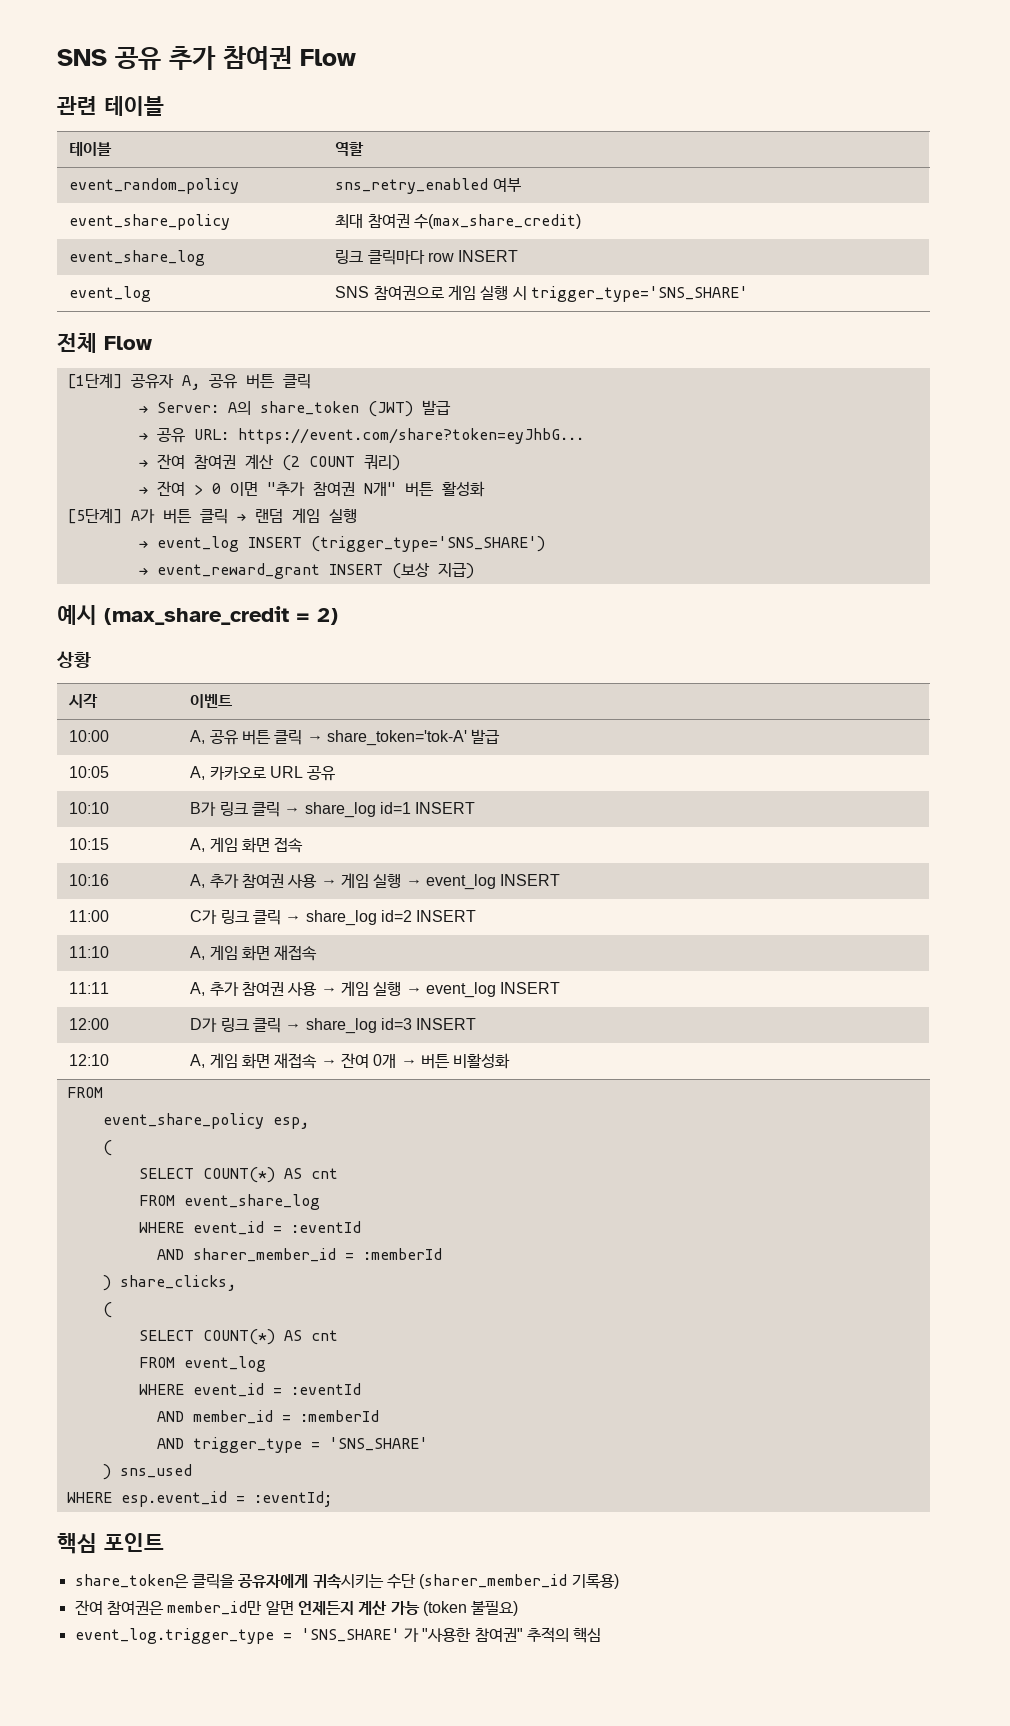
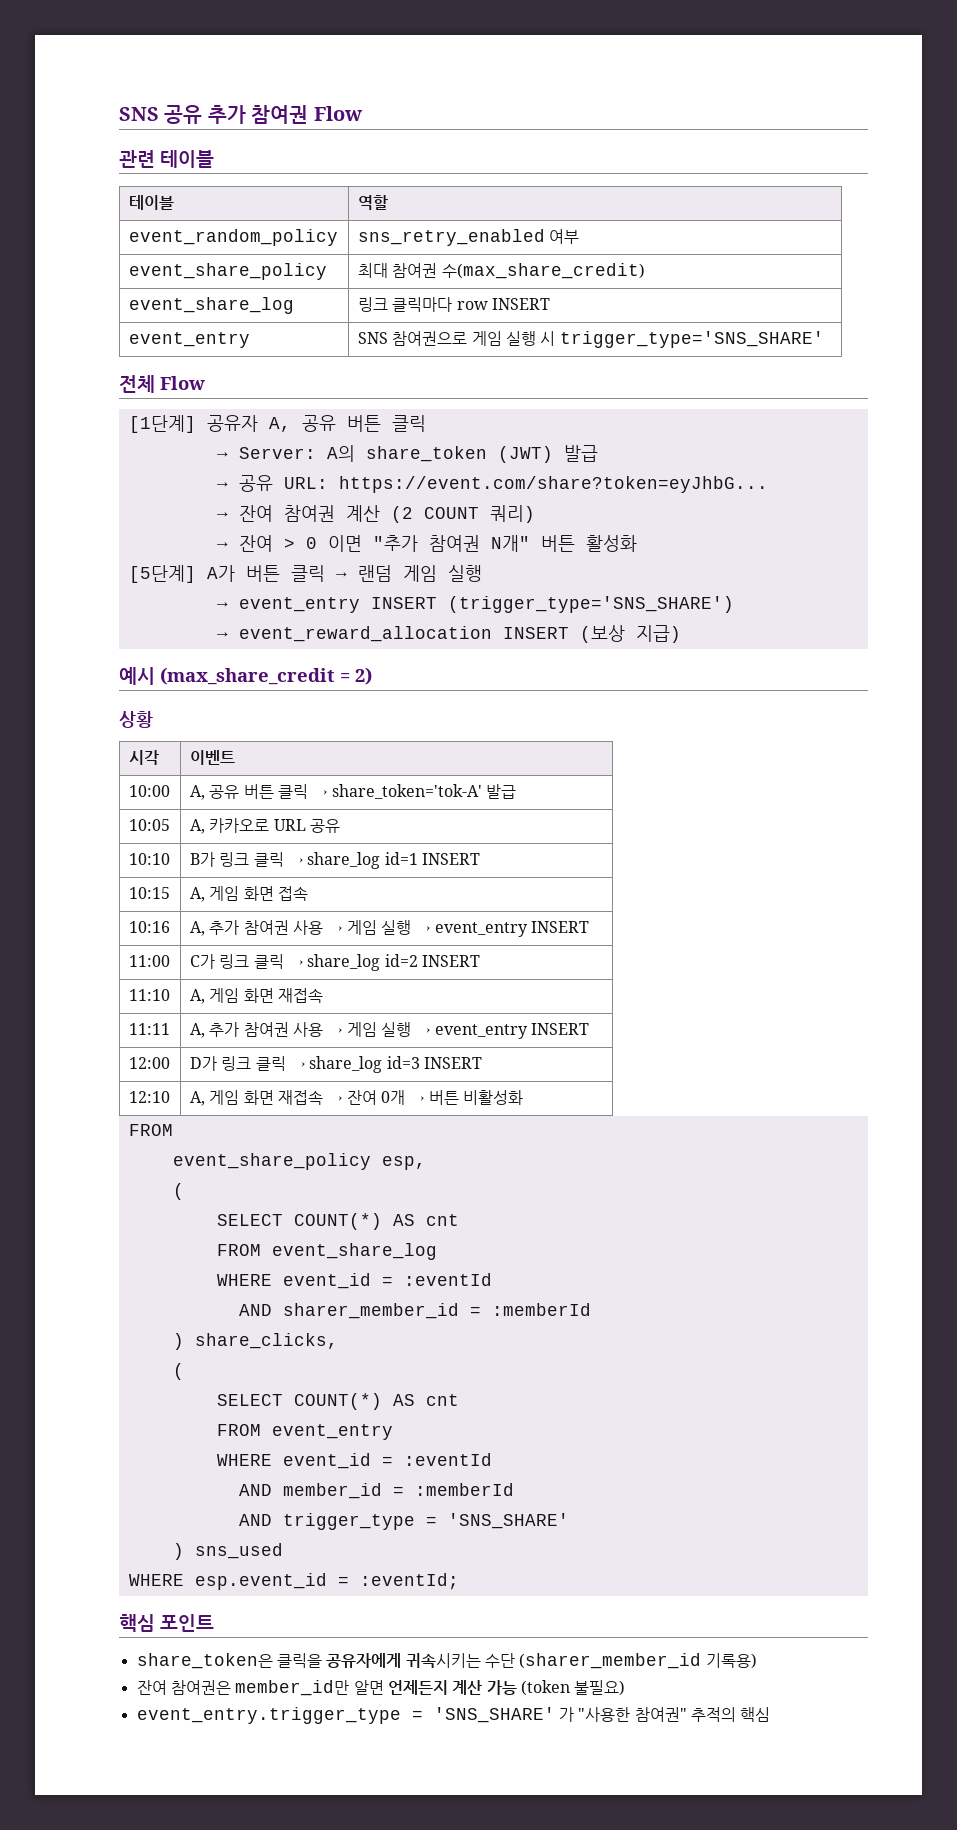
- event_log | SNS 참여권으로 게임 실행 시 trigger_type='SNS_SHARE'
+ event_entry | SNS 참여권으로 게임 실행 시 trigger_type='SNS_SHARE'
- → event_log INSERT (trigger_type='SNS_SHARE')
+ → event_entry INSERT (trigger_type='SNS_SHARE')
- → event_reward_grant INSERT (보상 지급)
+ → event_reward_allocation INSERT (보상 지급)
- 10:16 | A, 추가 참여권 사용 → 게임 실행 → event_log INSERT
+ 10:16 | A, 추가 참여권 사용 → 게임 실행 → event_entry INSERT
- 11:11 | A, 추가 참여권 사용 → 게임 실행 → event_log INSERT
+ 11:11 | A, 추가 참여권 사용 → 게임 실행 → event_entry INSERT
- FROM event_log
+ FROM event_entry
- event_log.trigger_type = 'SNS_SHARE' 가 "사용한 참여권" 추적의 핵심
+ event_entry.trigger_type = 'SNS_SHARE' 가 "사용한 참여권" 추적의 핵심

